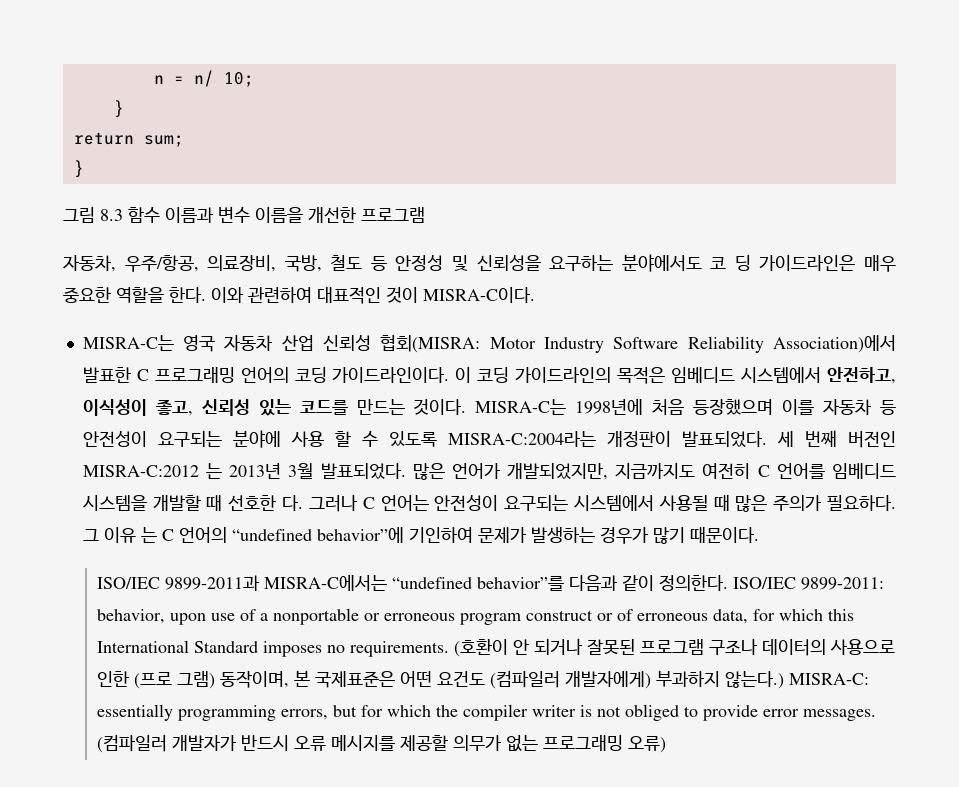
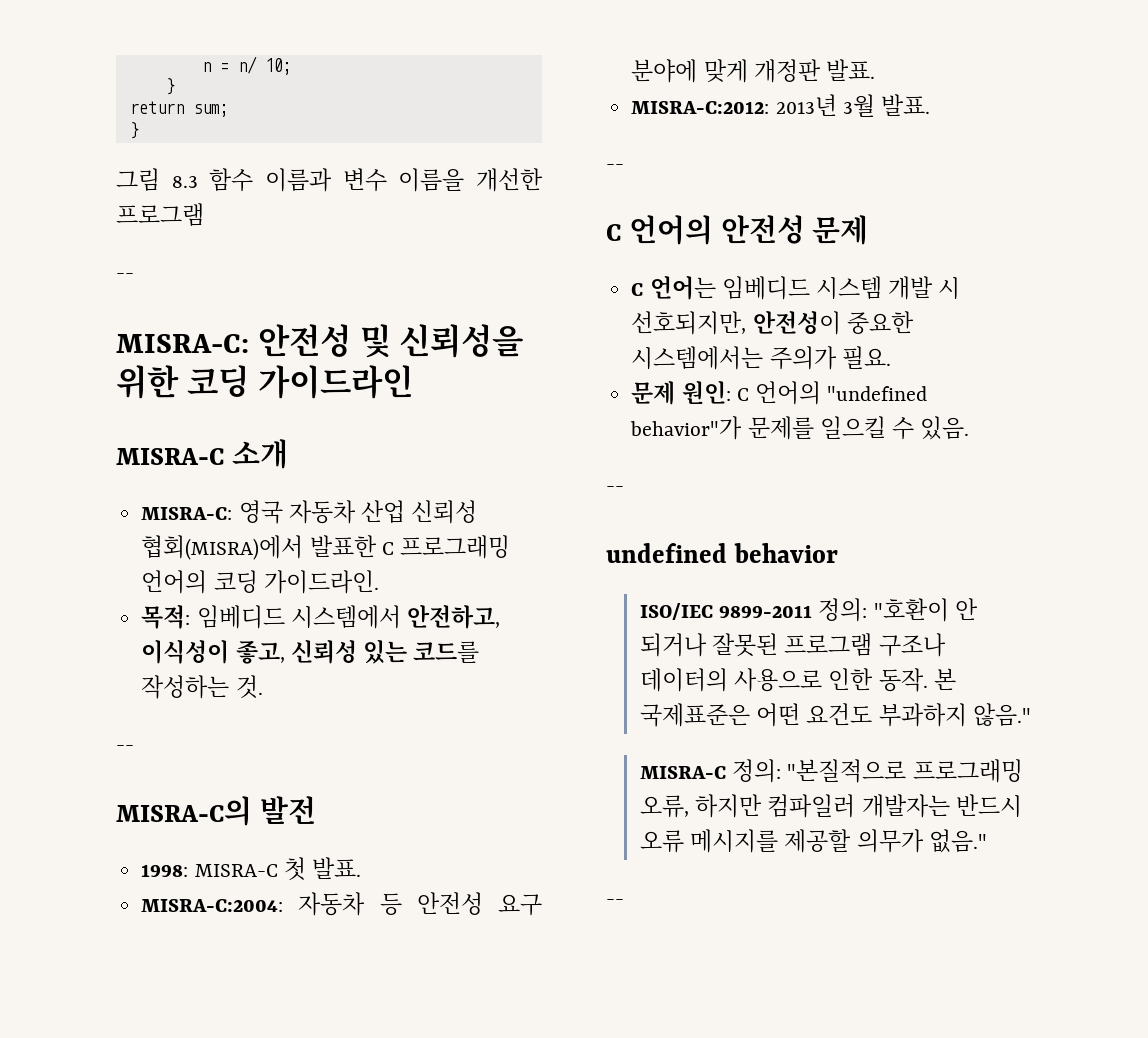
  그림 8.3 함수 이름과 변수 이름을 개선한 프로그램
- 자동차, 우주/항공, 의료장비, 국방, 철도 등 안정성 및 신뢰성을 요구하는 분야에서도 코 딩 가이드라인은 매우 중요한 역할을 한다. 이와 관련하여 대표적인 것이 MISRA-C이다.
- MISRA-C는 영국 자동차 산업 신뢰성 협회(MISRA: Motor Industry Software Reliability Association)에서 발표한 C 프로그래밍 언어의 코딩 가이드라인이다. 이 코딩 가이드라인의 목적은 임베디드 시스템에서 안전하고, 이식성이 좋고, 신뢰성 있는 코드를 만드는 것이다. MISRA-C는 1998년에 처음 등장했으며 이를 자동차 등 안전성이 요구되는 분야에 사용 할 수 있도록 MISRA-C:2004라는 개정판이 발표되었다. 세 번째 버전인 MISRA-C:2012 는 2013년 3월 발표되었다. 많은 언어가 개발되었지만, 지금까지도 여전히 C 언어를 임베디드 시스템을 개발할 때 선호한 다. 그러나 C 언어는 안전성이 요구되는 시스템에서 사용될 때 많은 주의가 필요하다. 그 이유 는 C 언어의 “undefined behavior”에 기인하여 문제가 발생하는 경우가 많기 때문이다.
- ISO/IEC 9899-2011과 MISRA-C에서는 “undefined behavior”를 다음과 같이 정의한다. ISO/IEC 9899‐2011: behavior, upon use of a nonportable or erroneous program construct or of erroneous data, for which this International Standard imposes no requirements. (호환이 안 되거나 잘못된 프로그램 구조나 데이터의 사용으로 인한 (프로 그램) 동작이며, 본 국제표준은 어떤 요건도 (컴파일러 개발자에게) 부과하지 않는다.) MISRA‐C: essentially programming errors, but for which the compiler writer is not obliged to provide error messages. (컴파일러 개발자가 반드시 오류 메시지를 제공할 의무가 없는 프로그래밍 오류)
+ --
+ MISRA-C: 안전성 및 신뢰성을 위한 코딩 가이드라인
+ MISRA-C 소개
+ MISRA-C: 영국 자동차 산업 신뢰성 협회(MISRA)에서 발표한 C 프로그래밍 언어의 코딩 가이드라인.
+ 목적: 임베디드 시스템에서 안전하고, 이식성이 좋고, 신뢰성 있는 코드를 작성하는 것.
+ --
+ MISRA-C의 발전
+ 1998: MISRA-C 첫 발표.
+ MISRA-C:2004: 자동차 등 안전성 요구 분야에 맞게 개정판 발표.
+ MISRA-C:2012: 2013년 3월 발표.
+ --
+ C 언어의 안전성 문제
+ C 언어는 임베디드 시스템 개발 시 선호되지만, 안전성이 중요한 시스템에서는 주의가 필요.
+ 문제 원인: C 언어의 "undefined behavior"가 문제를 일으킬 수 있음.
+ --
+ undefined behavior
+ ISO/IEC 9899-2011 정의: "호환이 안 되거나 잘못된 프로그램 구조나 데이터의 사용으로 인한 동작. 본 국제표준은 어떤 요건도 부과하지 않음."
+ MISRA-C 정의: "본질적으로 프로그래밍 오류, 하지만 컴파일러 개발자는 반드시 오류 메시지를 제공할 의무가 없음."
+ --

